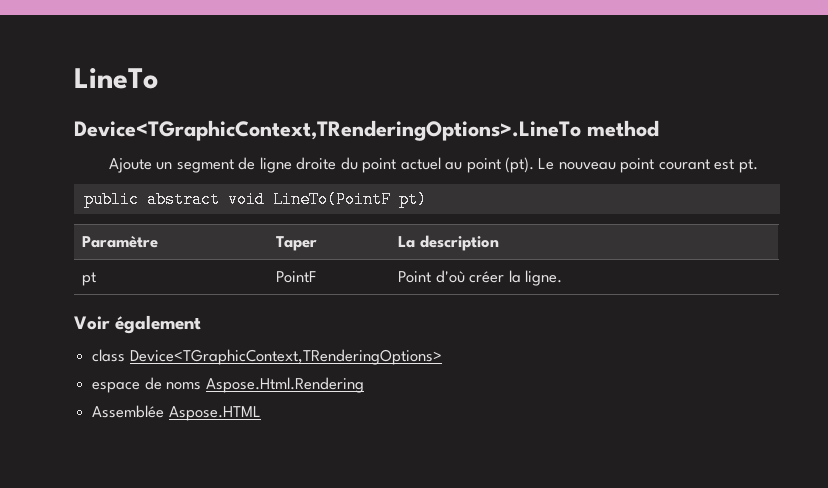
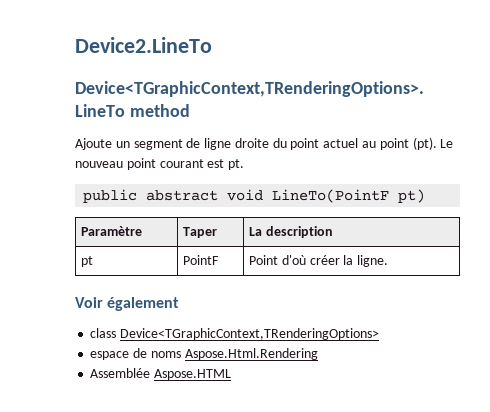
- LineTo
+ Device2.LineTo

